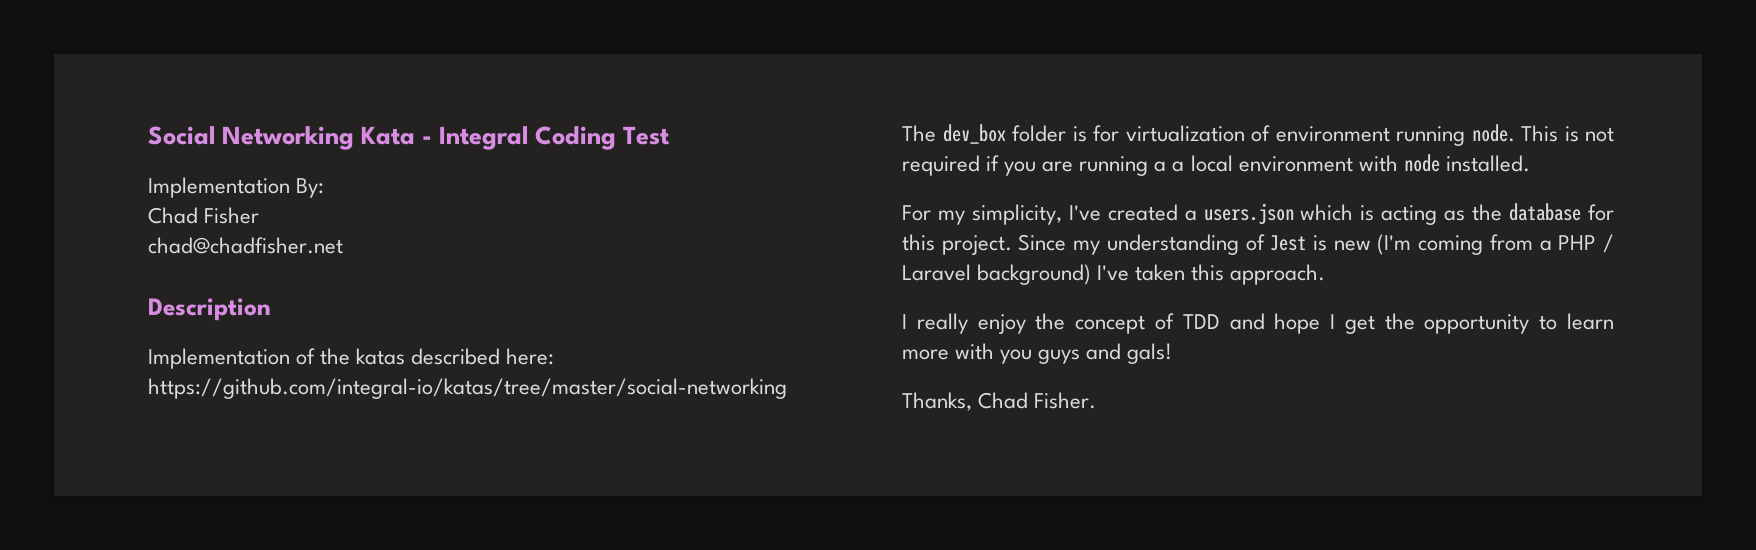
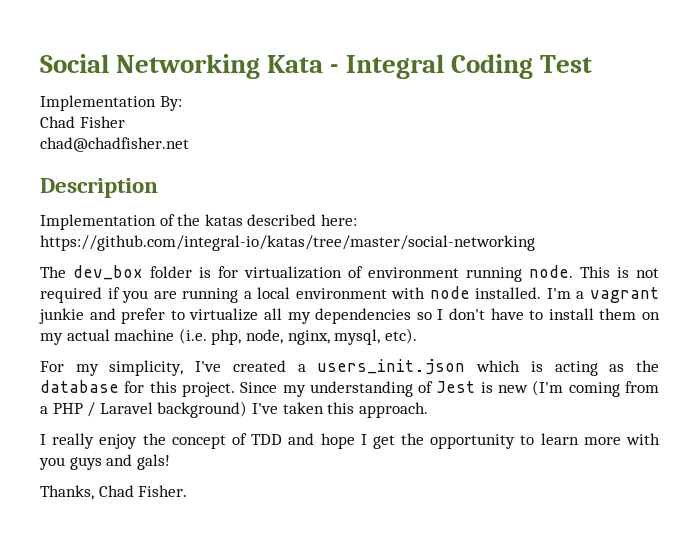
- This is not required if you are running a a local environment with node installed.
+ This is not required if you are running a local environment with node installed. I'm a vagrant junkie and prefer to virtualize all my dependencies so I don't have to install them on my actual machine (i.e. php, node, nginx, mysql, etc).
- For my simplicity, I've created a users.json which is acting as the database for this project.
+ For my simplicity, I've created a users_init.json which is acting as the database for this project.

